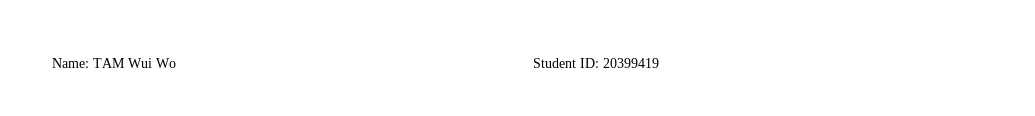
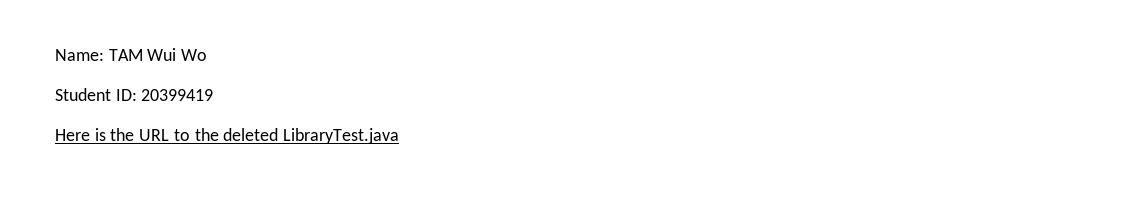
+ Here is the URL to the deleted LibraryTest.java

